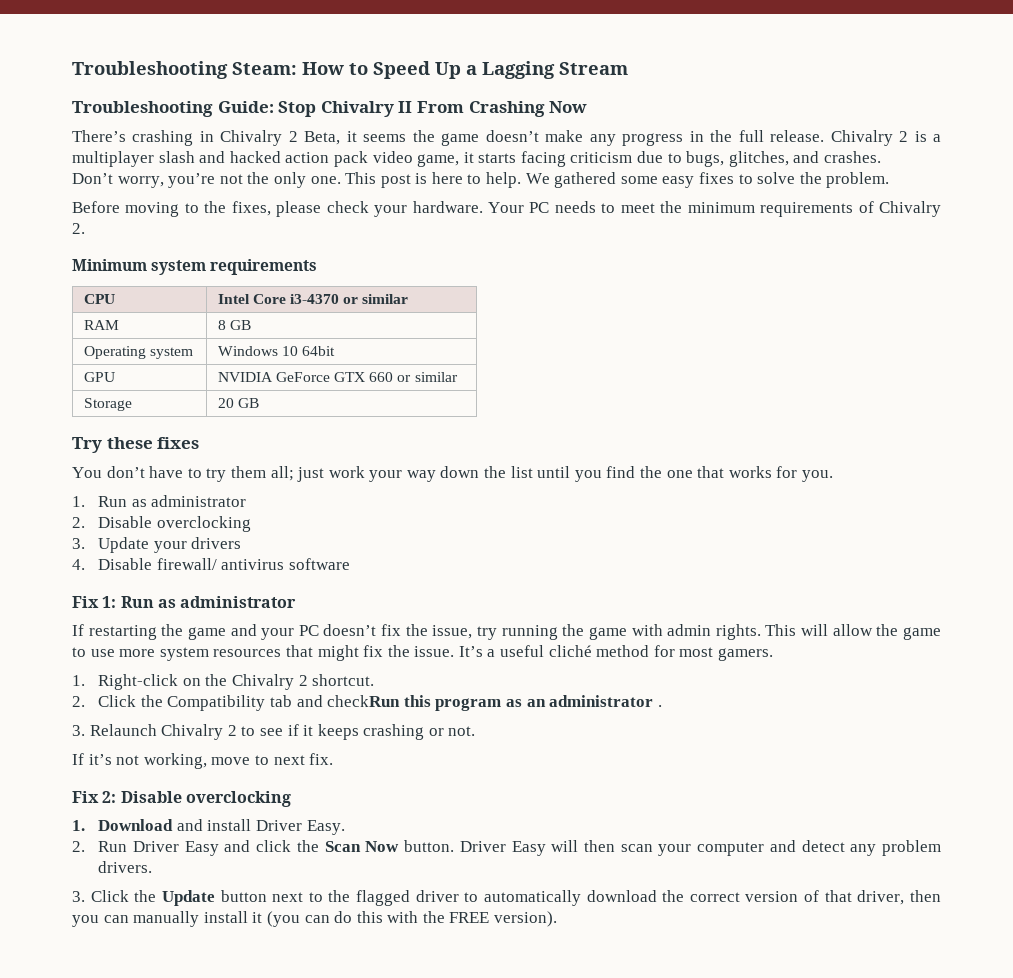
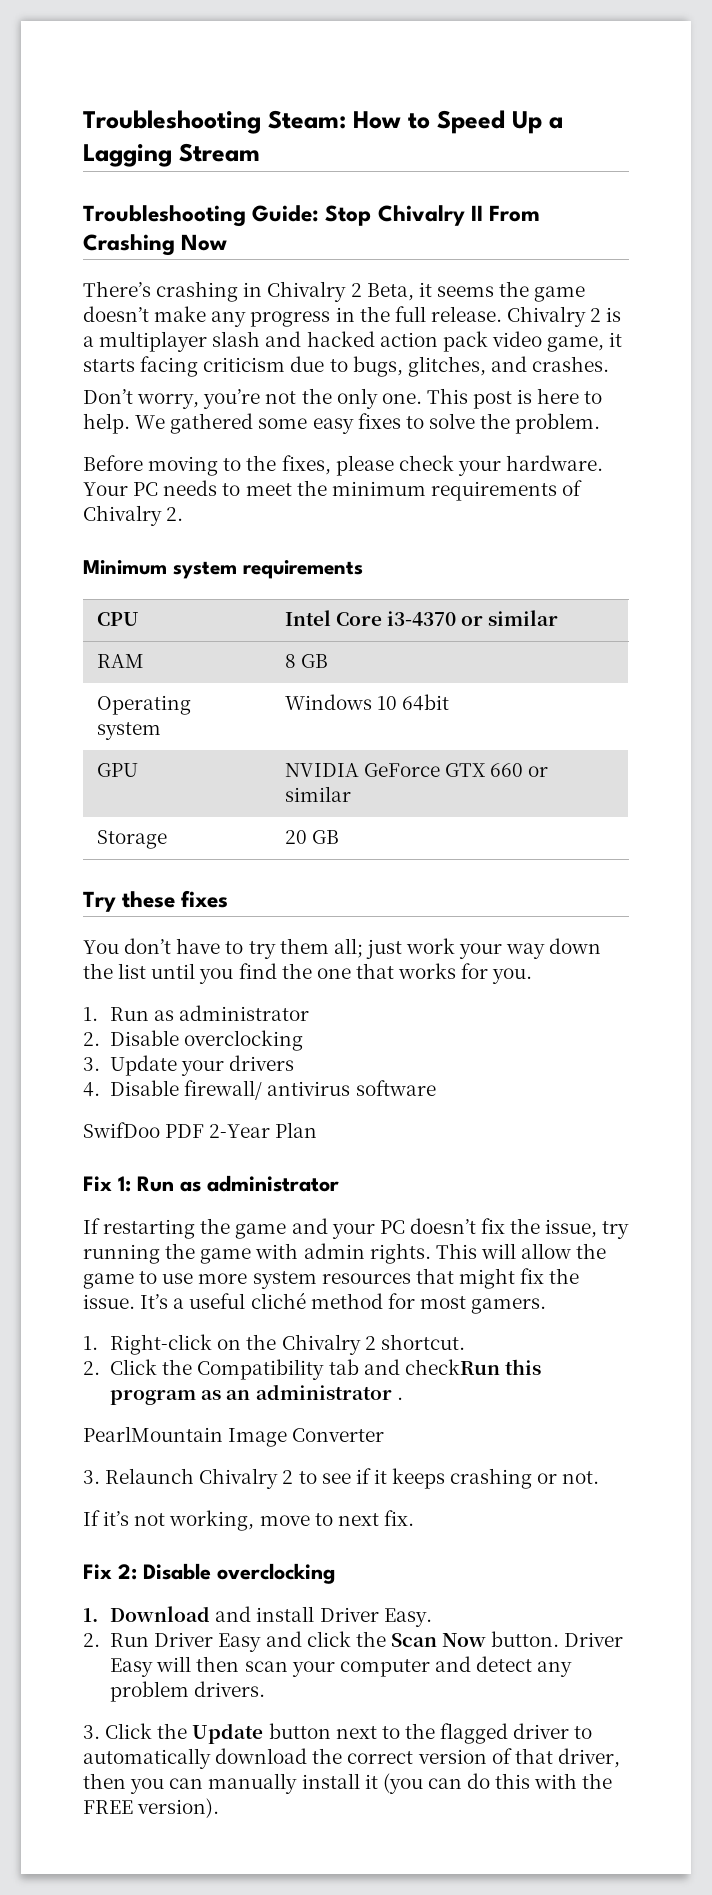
+ SwifDoo PDF 2-Year Plan
+ PearlMountain Image Converter

